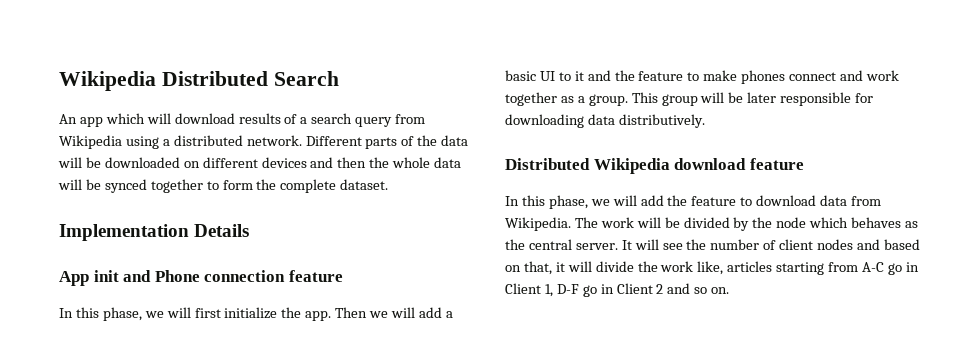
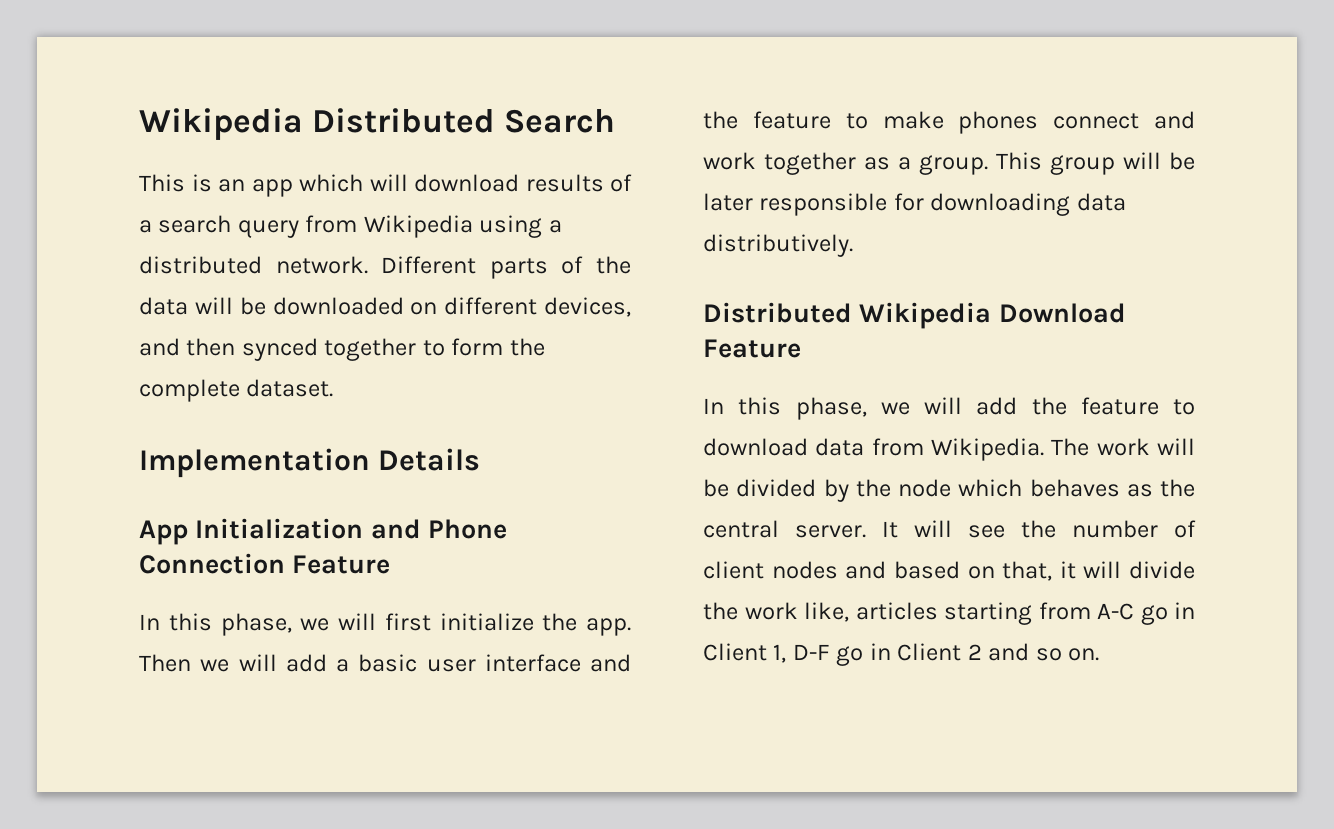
- An app which will download results of a search query from Wikipedia using a distributed network.
+ This is an app which will download results of a search query from Wikipedia using a distributed network.
- Different parts of the data will be downloaded on different devices and then the whole data will be synced together to form the complete dataset.
+ Different parts of the data will be downloaded on different devices, and then synced together to form the complete dataset.
- App init and Phone connection feature
+ App Initialization and Phone Connection Feature
- Then we will add a basic UI to it and the feature to make phones connect and work together as a group.
+ Then we will add a basic user interface and the feature to make phones connect and work together as a group.
- Distributed Wikipedia download feature
+ Distributed Wikipedia Download Feature

